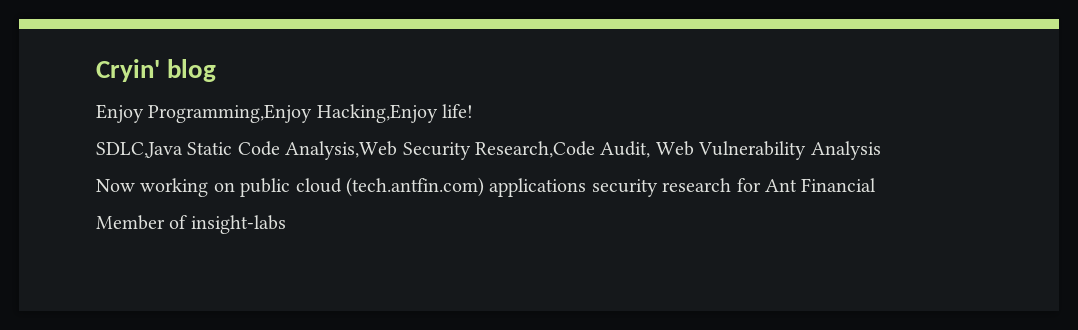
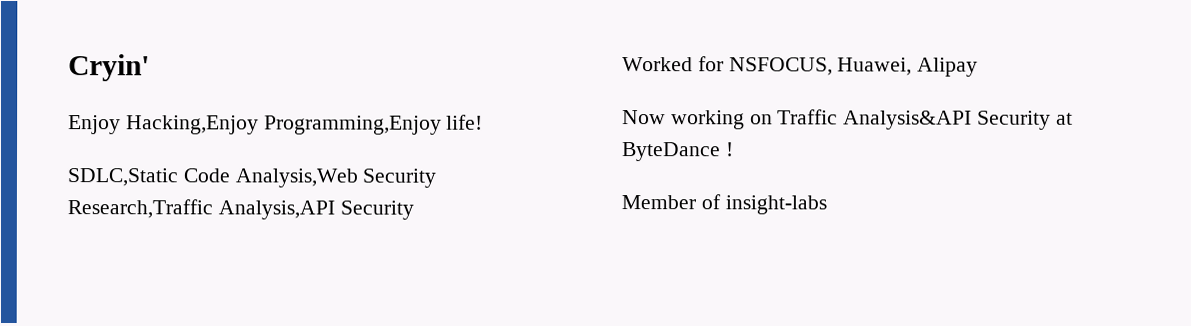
- Cryin' blog
+ Cryin'
- Enjoy Programming,Enjoy Hacking,Enjoy life!
+ Enjoy Hacking,Enjoy Programming,Enjoy life!
- SDLC,Java Static Code Analysis,Web Security Research,Code Audit, Web Vulnerability Analysis
- Now working on public cloud (tech.antfin.com) applications security research for Ant Financial
+ SDLC,Static Code Analysis,Web Security Research,Traffic Analysis,API Security
+ Worked for NSFOCUS, Huawei, Alipay
+ Now working on Traffic Analysis&API Security at ByteDance !

